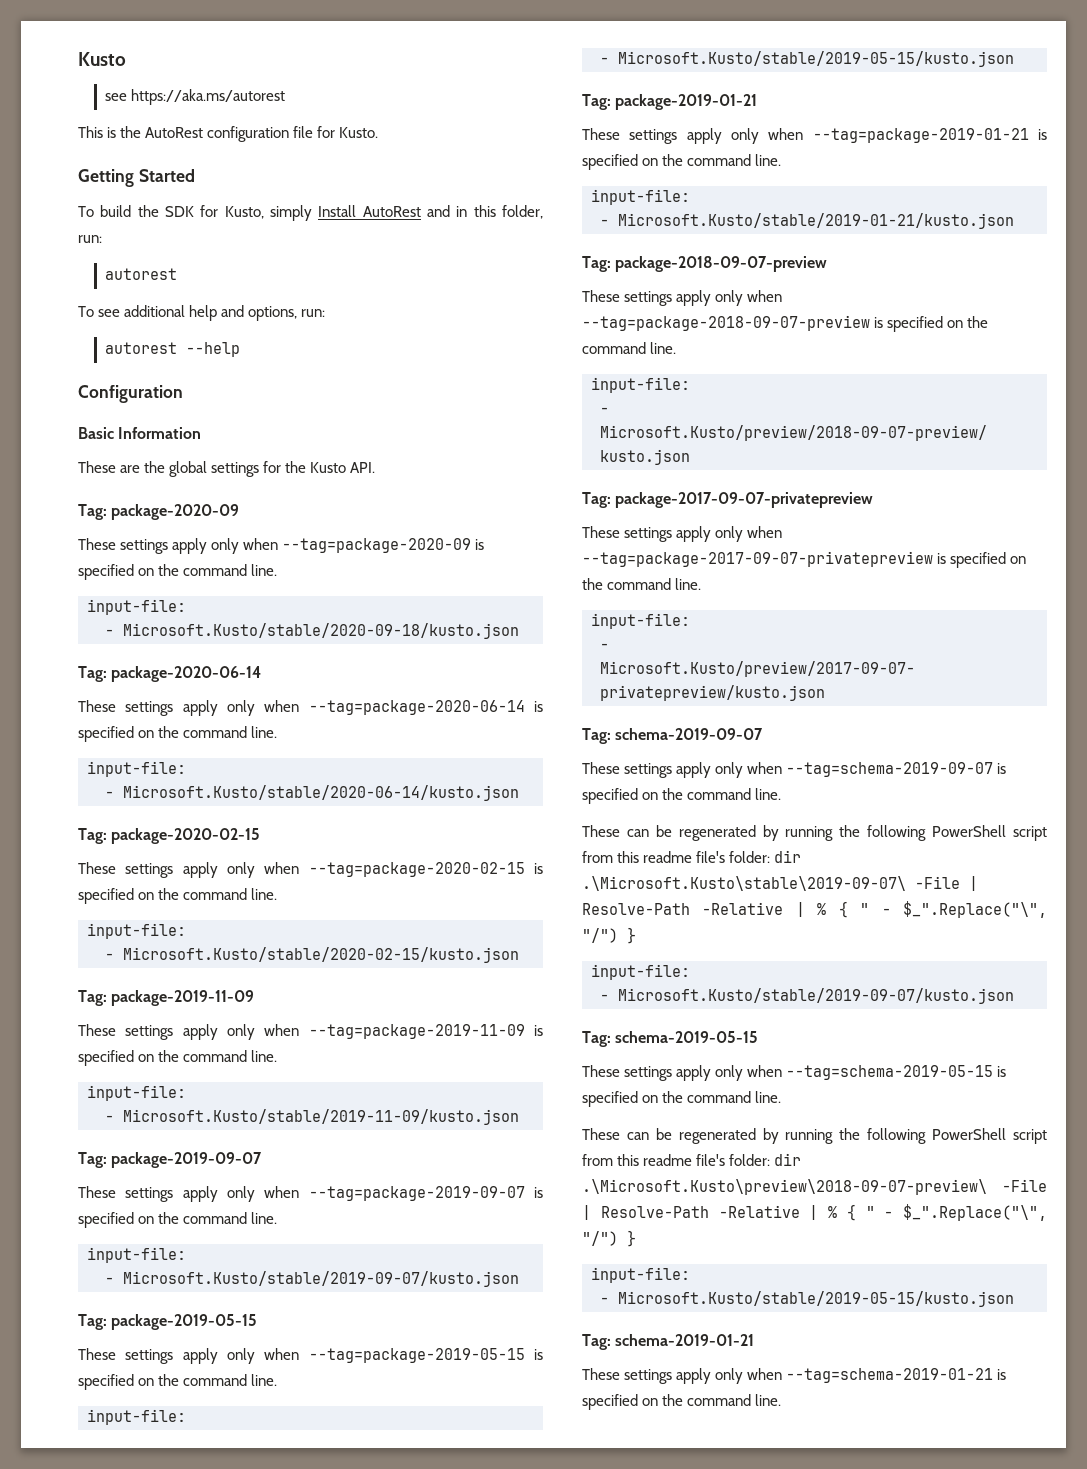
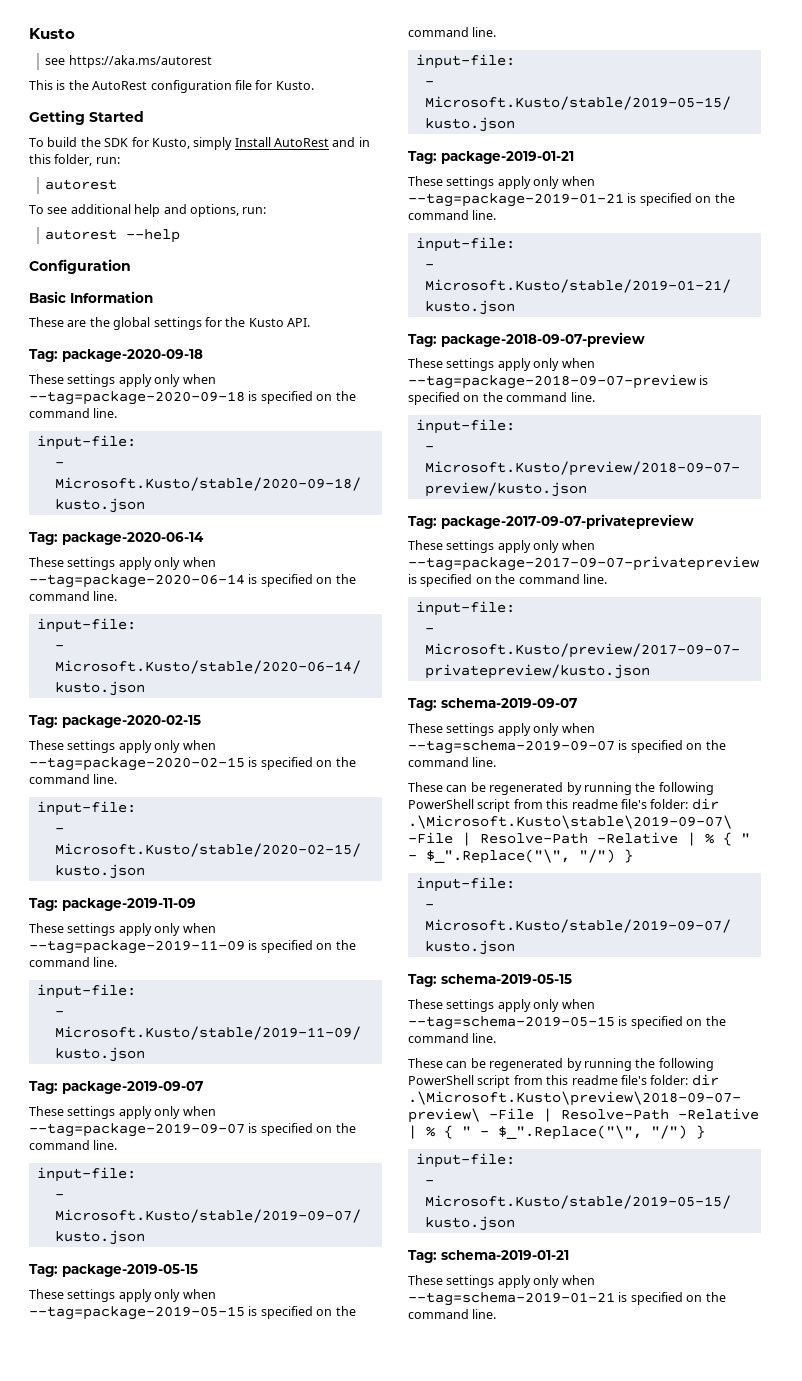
- Tag: package-2020-09
- These settings apply only when --tag=package-2020-09 is specified on the command line.
+ Tag: package-2020-09-18
+ These settings apply only when --tag=package-2020-09-18 is specified on the command line.

